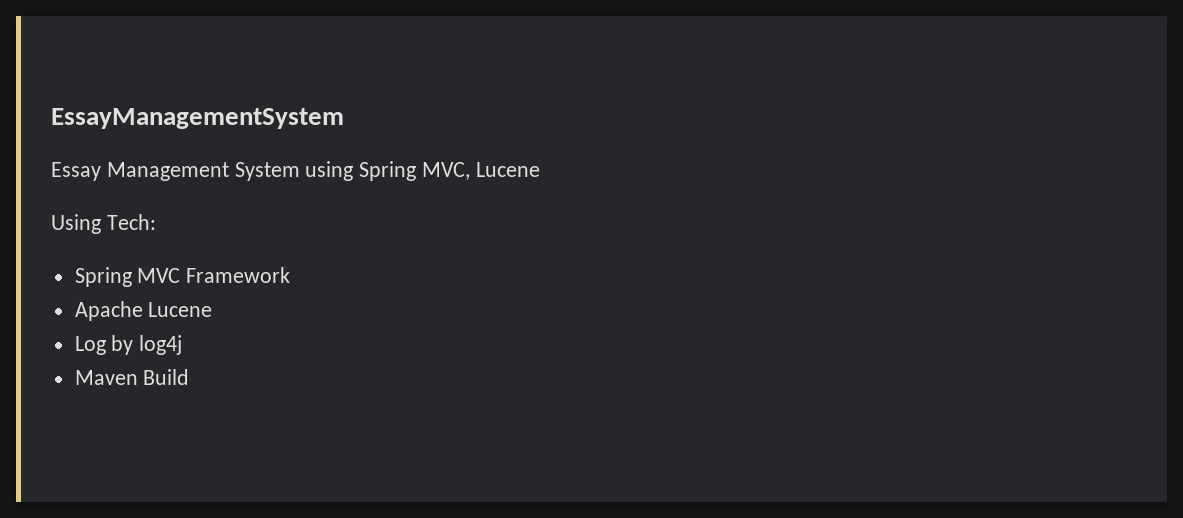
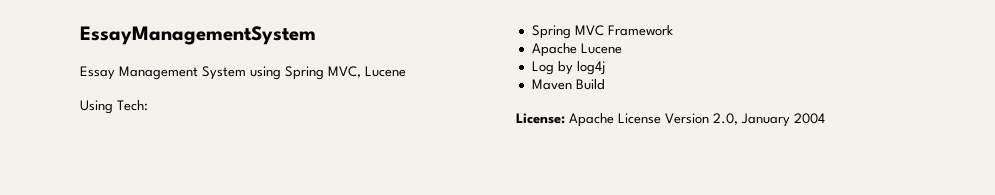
+ License: Apache License Version 2.0, January 2004

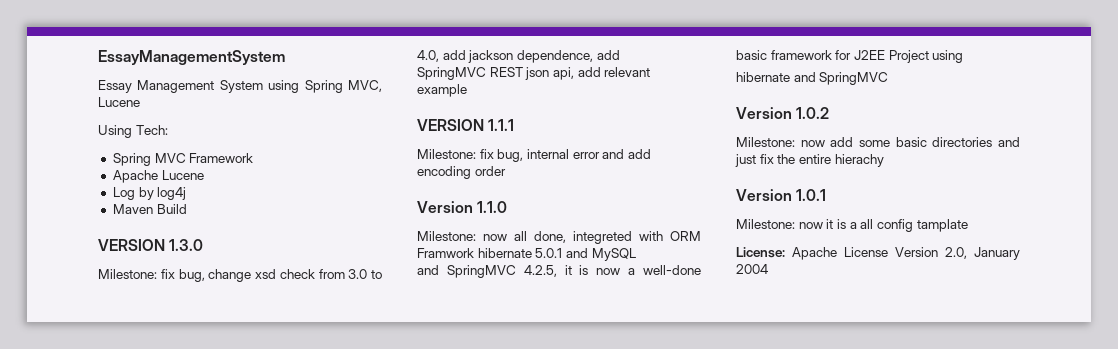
+ VERSION 1.3.0
+ Milestone: fix bug, change xsd check from 3.0 to 4.0, add jackson dependence, add
+ SpringMVC REST json api, add relevant example
+ VERSION 1.1.1
+ Milestone: fix bug, internal error and add encoding order
+ Version 1.1.0
+ Milestone: now all done, integreted with ORM Framwork hibernate 5.0.1 and MySQL
+ and SpringMVC 4.2.5, it is now a well-done basic framework for J2EE Project using
+ hibernate and SpringMVC
+ Version 1.0.2
+ Milestone: now add some basic directories and just fix the entire hierachy
+ Version 1.0.1
+ Milestone: now it is a all config tamplate

